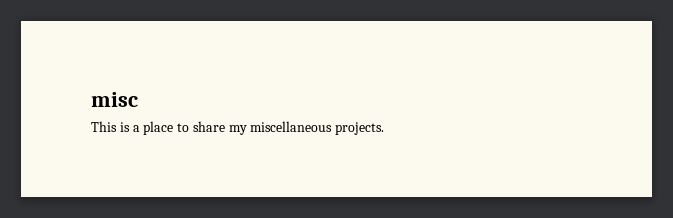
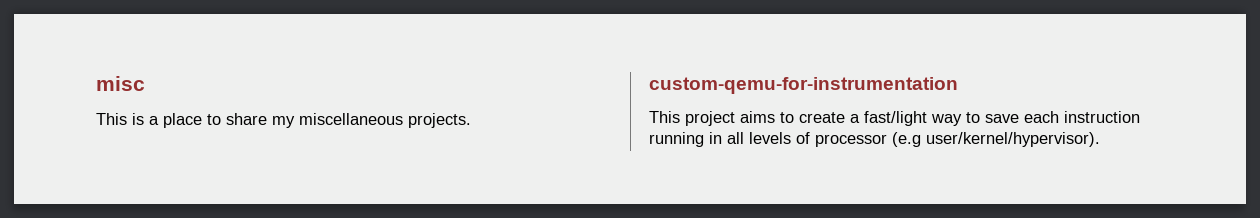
+ custom-qemu-for-instrumentation
+ This project aims to create a fast/light way to save each instruction running in all levels of processor (e.g user/kernel/hypervisor).

